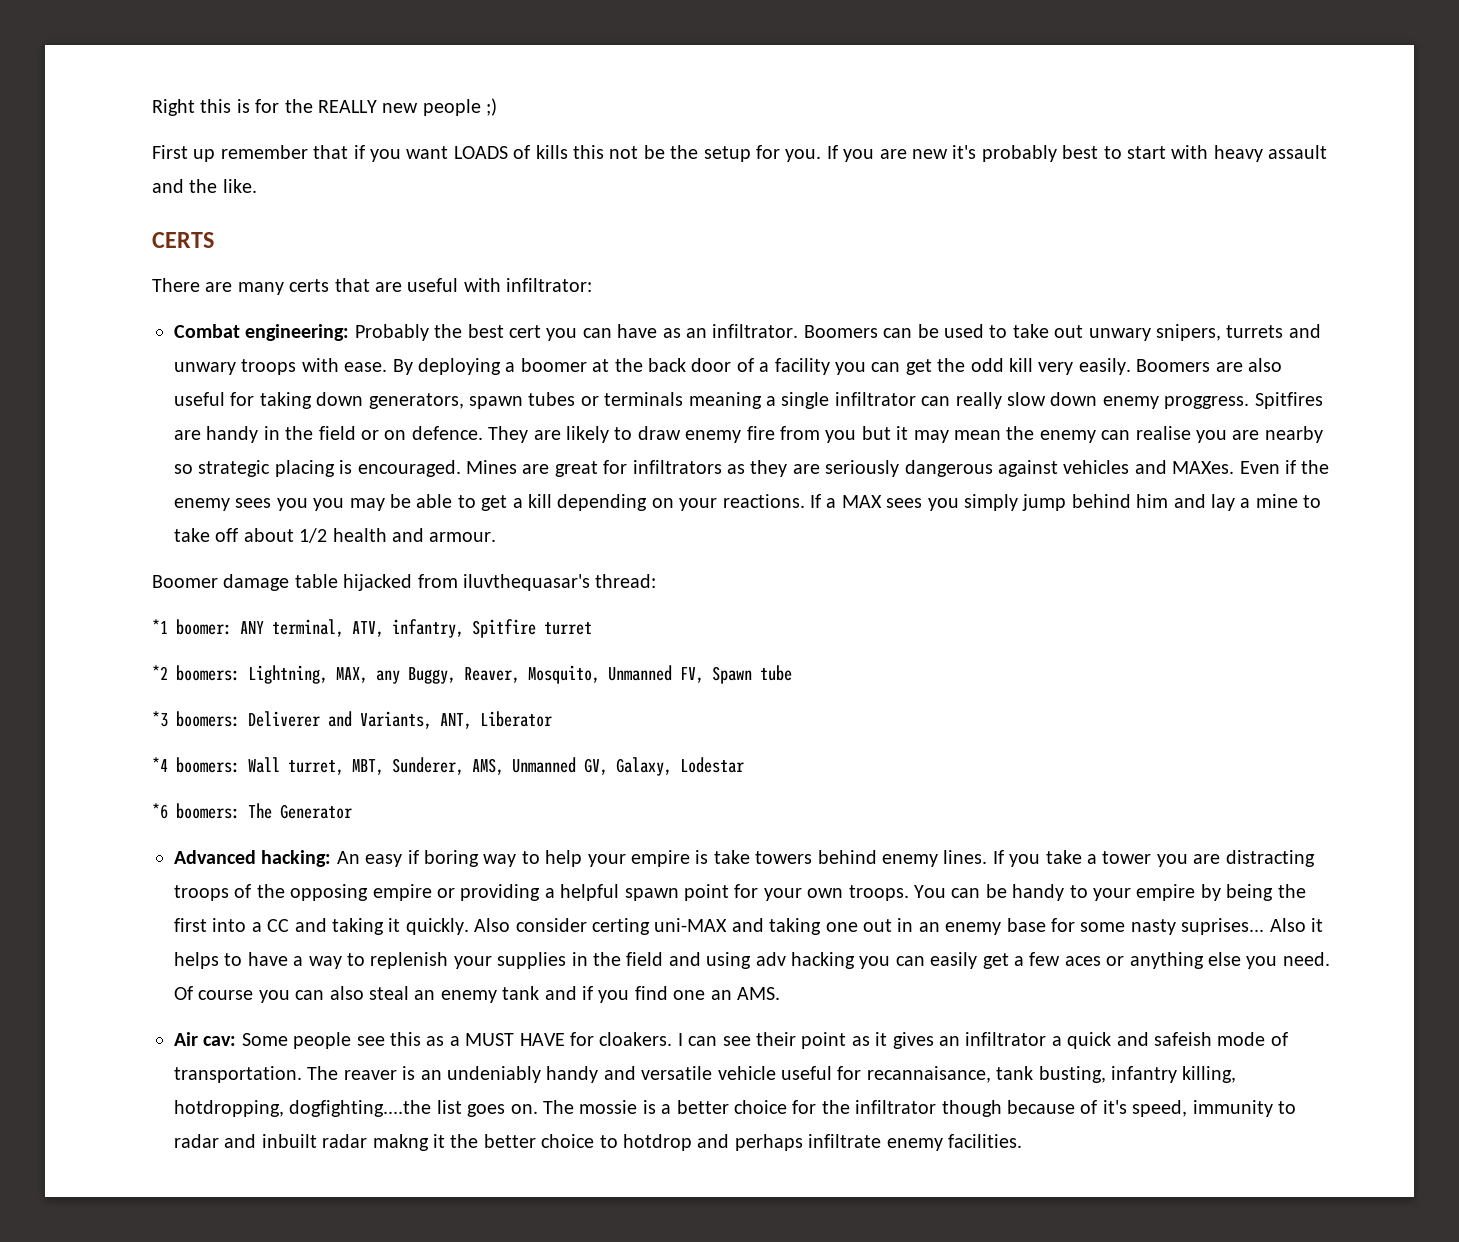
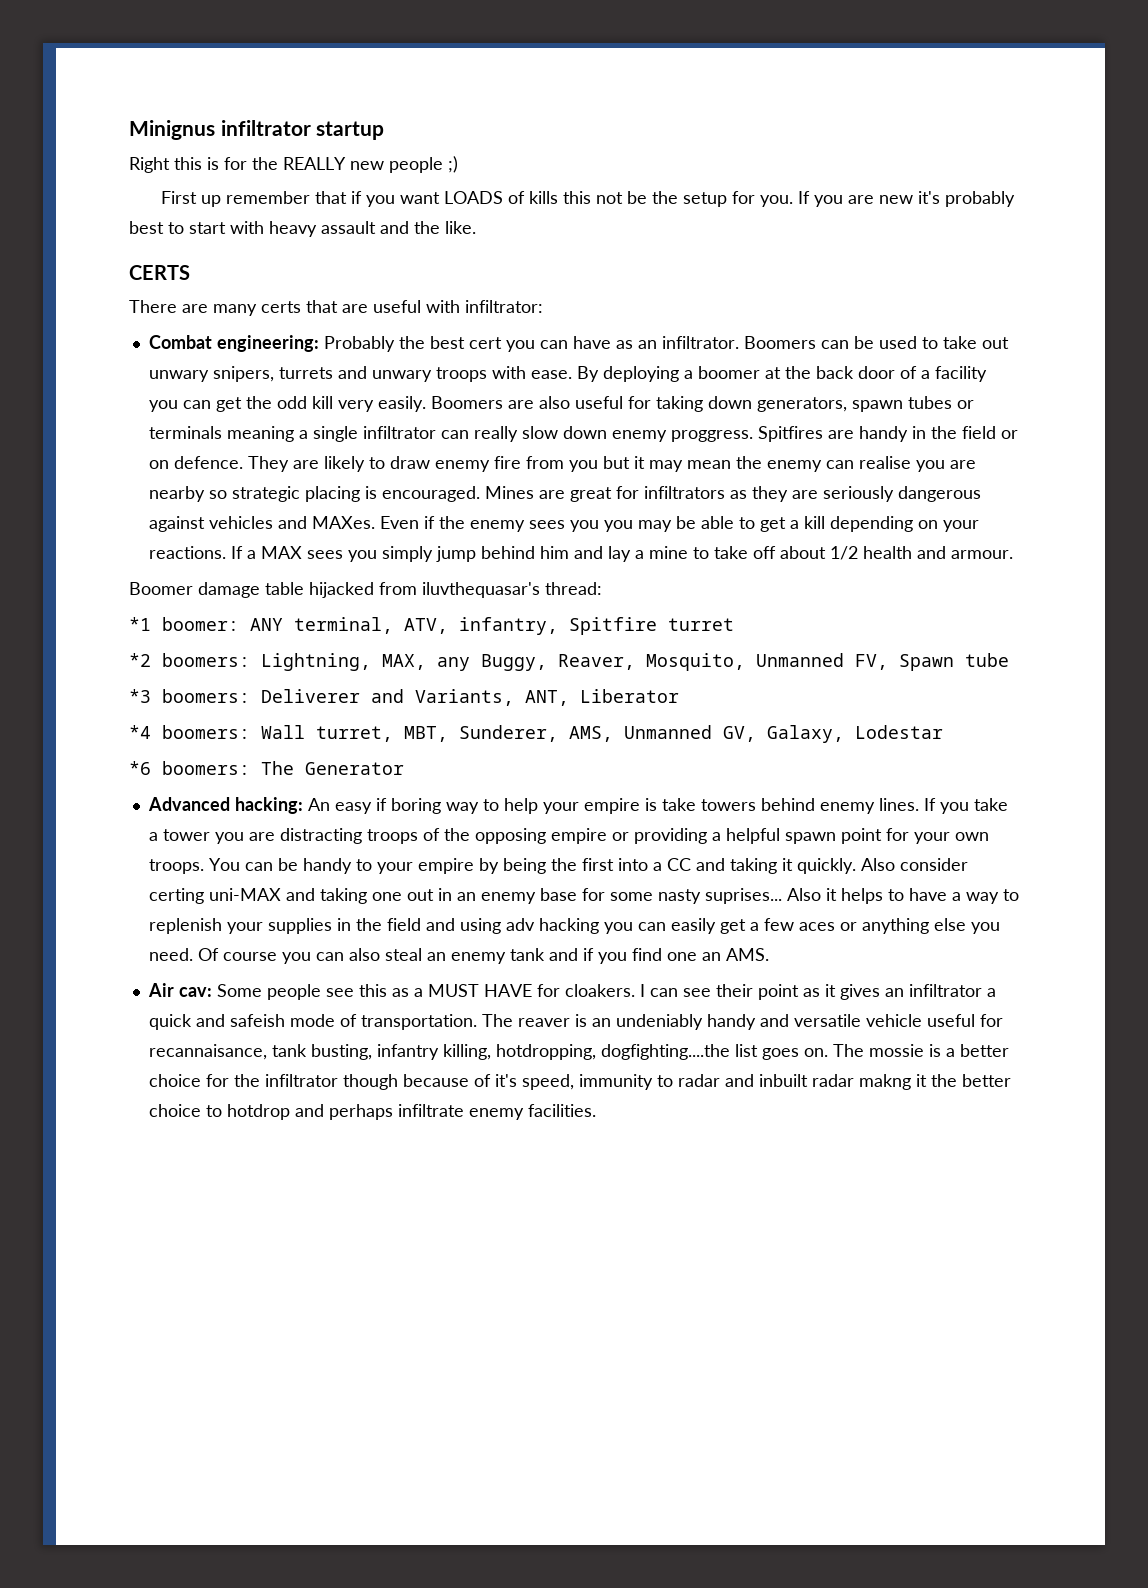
+ Minignus infiltrator startup

